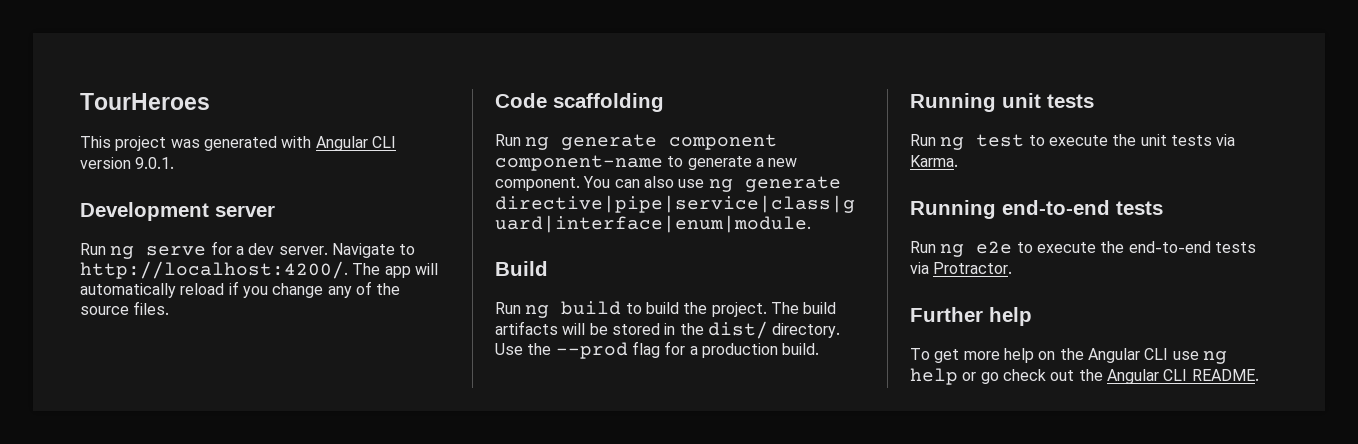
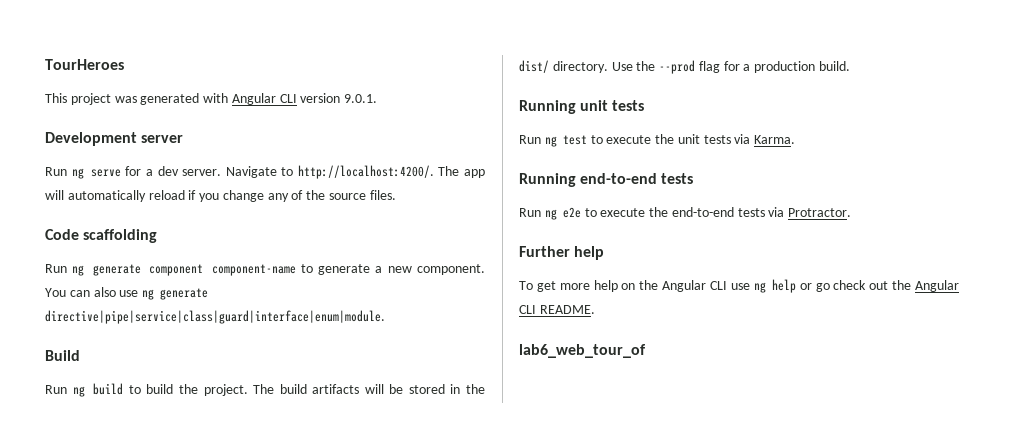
+ lab6_web_tour_of

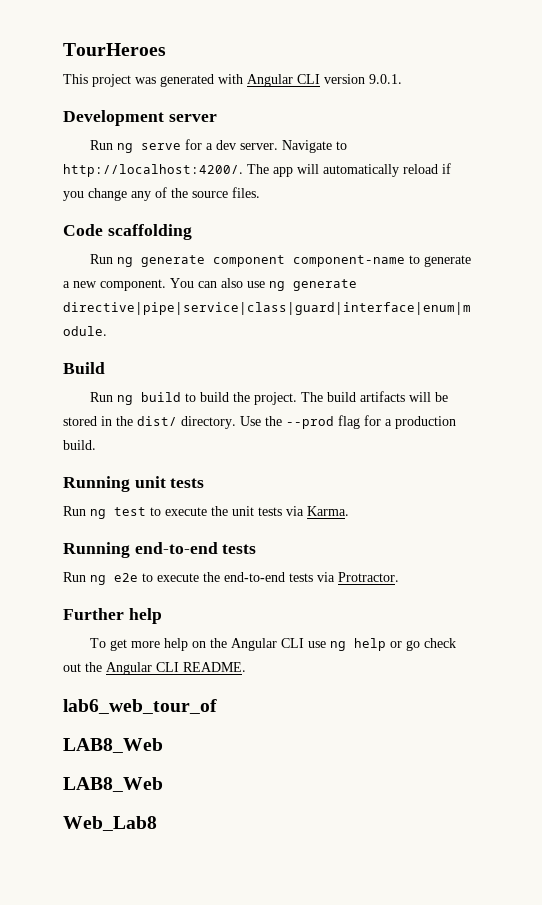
  lab6_web_tour_of
+ LAB8_Web
+ LAB8_Web
+ Web_Lab8

